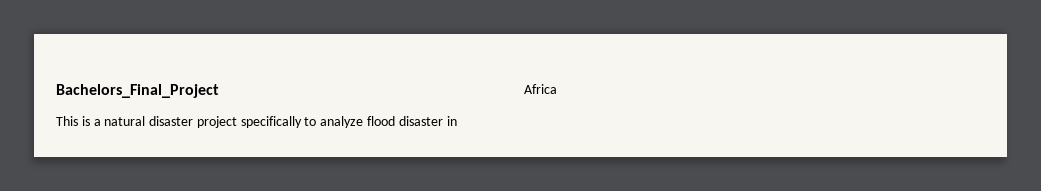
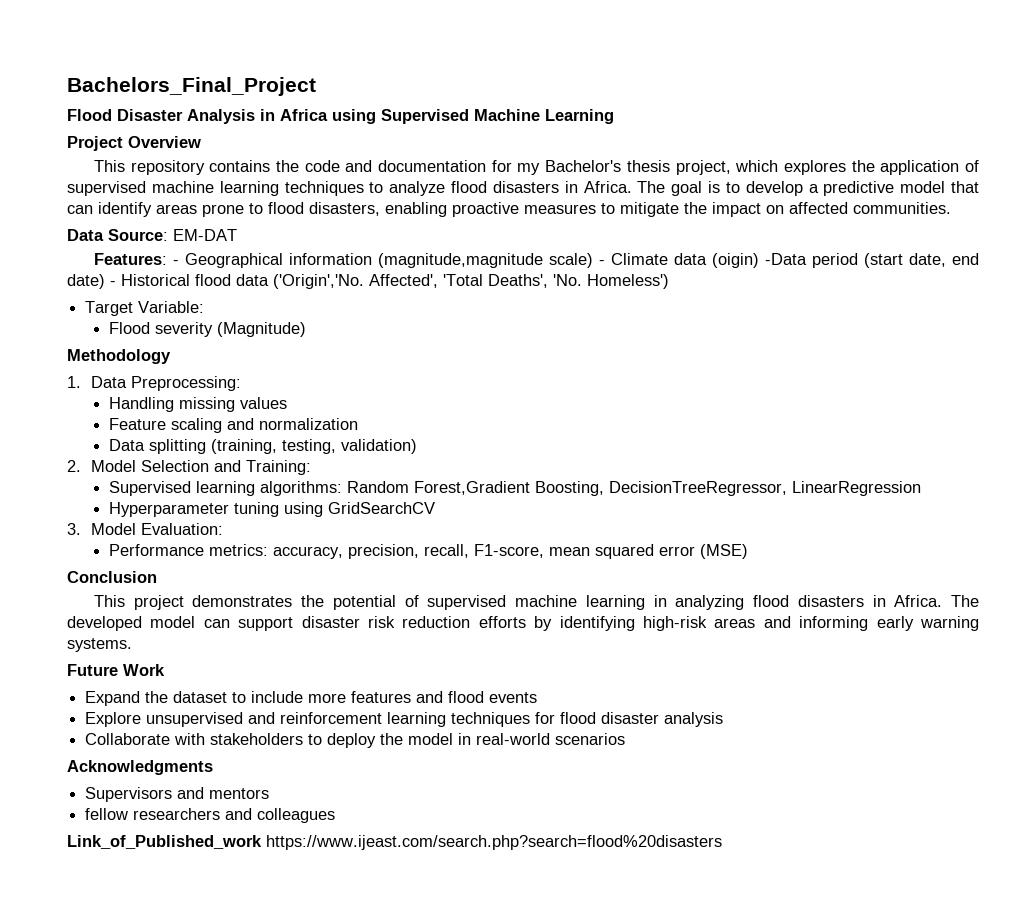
- This is a natural disaster project specifically to analyze flood disaster in Africa
+ Flood Disaster Analysis in Africa using Supervised Machine Learning
+ Project Overview
+ This repository contains the code and documentation for my Bachelor's thesis project, which explores the application of supervised machine learning techniques to analyze flood disasters in Africa. The goal is to develop a predictive model that can identify areas prone to flood disasters, enabling proactive measures to mitigate the impact on affected communities.
+ Data Source: EM-DAT
+ Features: - Geographical information (magnitude,magnitude scale) - Climate data (oigin) -Data period (start date, end date) - Historical flood data ('Origin','No. Affected', 'Total Deaths', 'No. Homeless')
+ Target Variable:
+ Flood severity (Magnitude)
+ Methodology
+ 1. Data Preprocessing:
+ Handling missing values
+ Feature scaling and normalization
+ Data splitting (training, testing, validation)
+ 2. Model Selection and Training:
+ Supervised learning algorithms: Random Forest,Gradient Boosting, DecisionTreeRegressor, LinearRegression
+ Hyperparameter tuning using GridSearchCV
+ 3. Model Evaluation:
+ Performance metrics: accuracy, precision, recall, F1-score, mean squared error (MSE)
+ Conclusion
+ This project demonstrates the potential of supervised machine learning in analyzing flood disasters in Africa. The developed model can support disaster risk reduction efforts by identifying high-risk areas and informing early warning systems.
+ Future Work
+ Expand the dataset to include more features and flood events
+ Explore unsupervised and reinforcement learning techniques for flood disaster analysis
+ Collaborate with stakeholders to deploy the model in real-world scenarios
+ Acknowledgments
+ Supervisors and mentors
+ fellow researchers and colleagues
+ Link_of_Published_work https://www.ijeast.com/search.php?search=flood%20disasters

